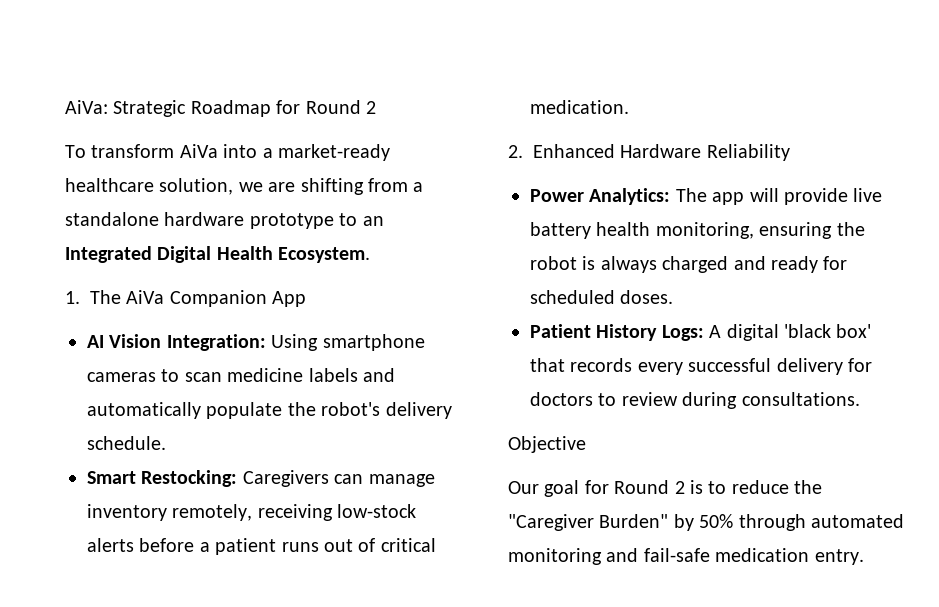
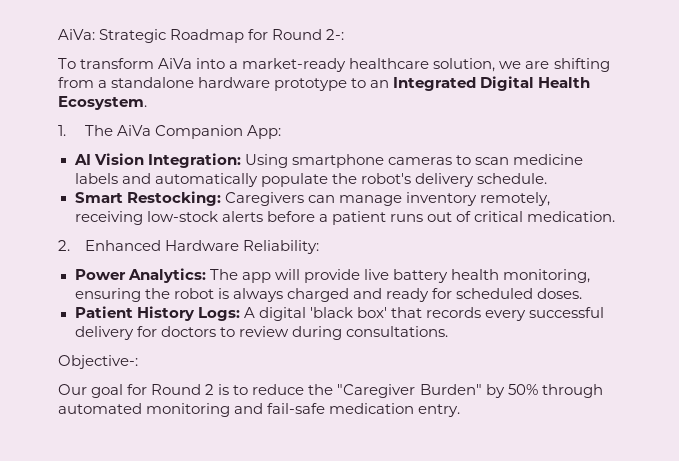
- AiVa: Strategic Roadmap for Round 2
+ AiVa: Strategic Roadmap for Round 2-:
- 1. The AiVa Companion App
+ 1. The AiVa Companion App:
- 2. Enhanced Hardware Reliability
+ 2. Enhanced Hardware Reliability:
- Objective
+ Objective-:

